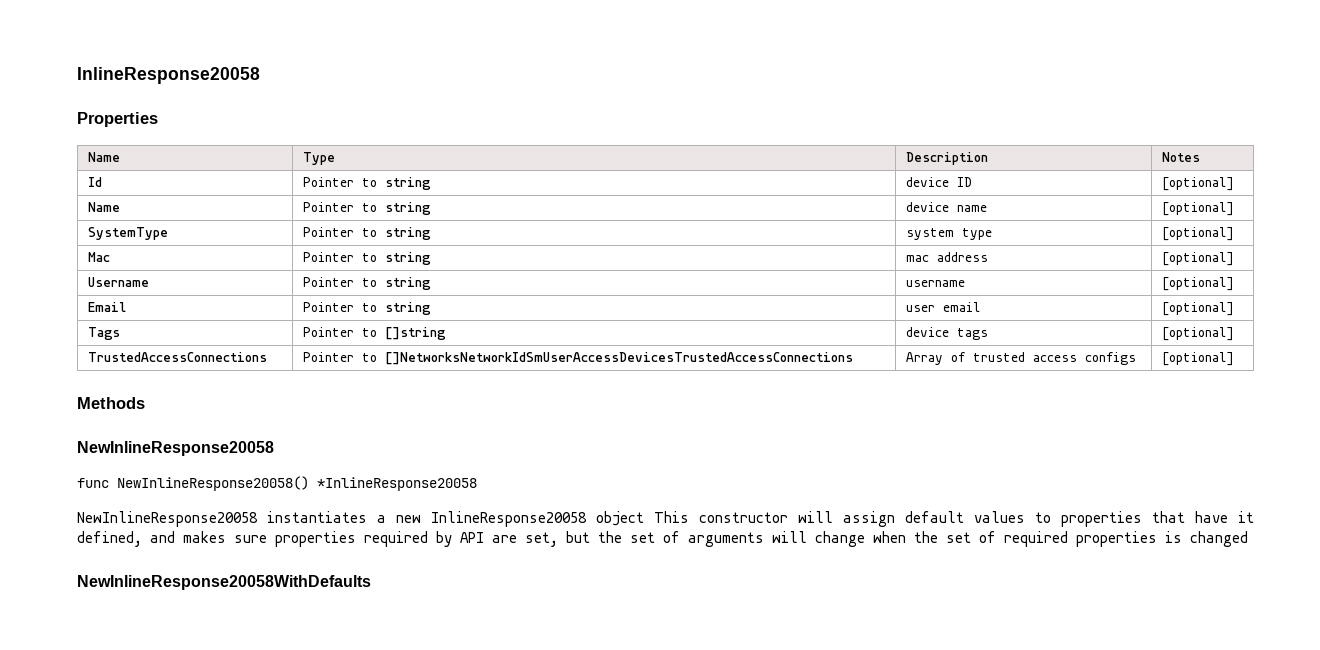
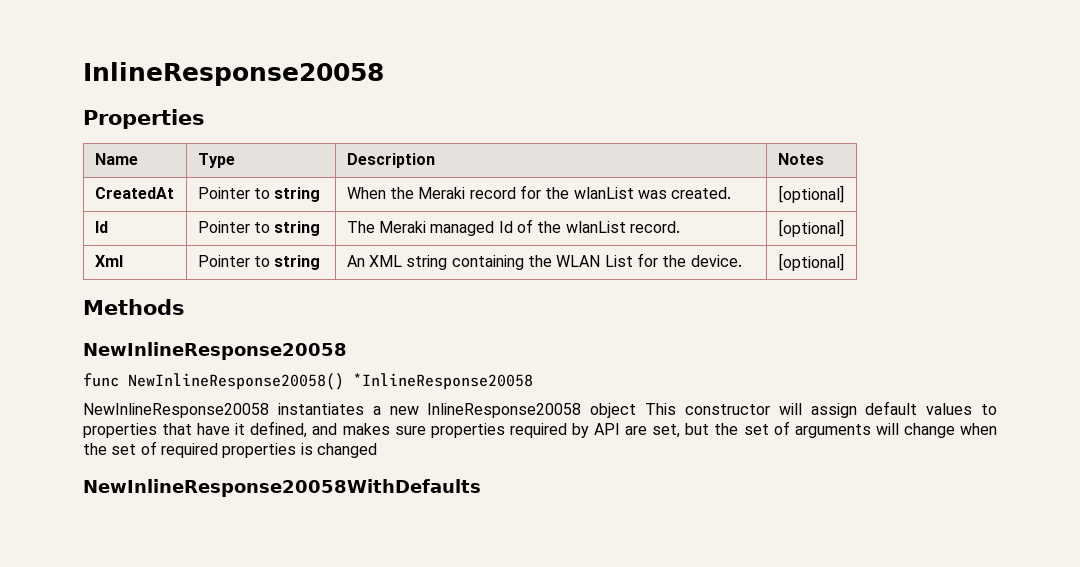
- Id | Pointer to string | device ID | [optional]
- Name | Pointer to string | device name | [optional]
- SystemType | Pointer to string | system type | [optional]
- Mac | Pointer to string | mac address | [optional]
- Username | Pointer to string | username | [optional]
- Email | Pointer to string | user email | [optional]
- Tags | Pointer to []string | device tags | [optional]
- TrustedAccessConnections | Pointer to []NetworksNetworkIdSmUserAccessDevicesTrustedAccessConnections | Array of trusted access configs | [optional]
+ CreatedAt | Pointer to string | When the Meraki record for the wlanList was created. | [optional]
+ Id | Pointer to string | The Meraki managed Id of the wlanList record. | [optional]
+ Xml | Pointer to string | An XML string containing the WLAN List for the device. | [optional]

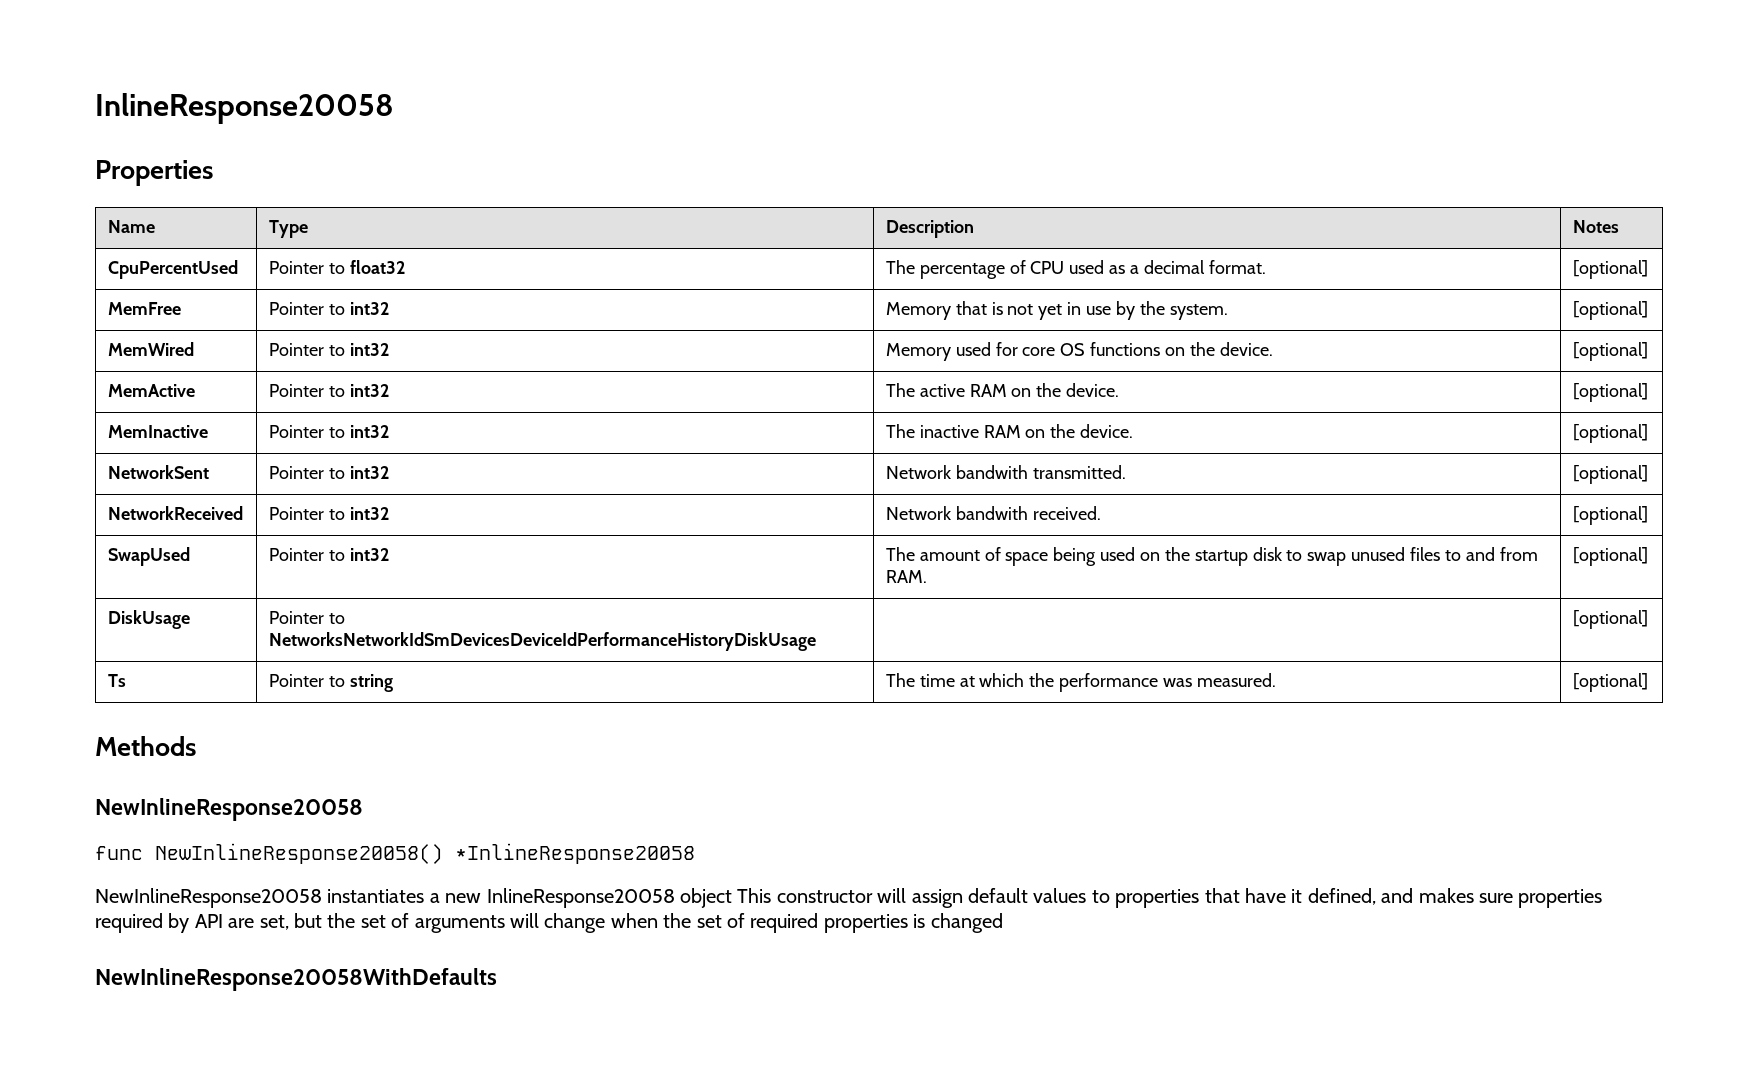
- CreatedAt | Pointer to string | When the Meraki record for the wlanList was created. | [optional]
- Id | Pointer to string | The Meraki managed Id of the wlanList record. | [optional]
- Xml | Pointer to string | An XML string containing the WLAN List for the device. | [optional]
+ CpuPercentUsed | Pointer to float32 | The percentage of CPU used as a decimal format. | [optional]
+ MemFree | Pointer to int32 | Memory that is not yet in use by the system. | [optional]
+ MemWired | Pointer to int32 | Memory used for core OS functions on the device. | [optional]
+ MemActive | Pointer to int32 | The active RAM on the device. | [optional]
+ MemInactive | Pointer to int32 | The inactive RAM on the device. | [optional]
+ NetworkSent | Pointer to int32 | Network bandwith transmitted. | [optional]
+ NetworkReceived | Pointer to int32 | Network bandwith received. | [optional]
+ SwapUsed | Pointer to int32 | The amount of space being used on the startup disk to swap unused files to and from RAM. | [optional]
+ DiskUsage | Pointer to NetworksNetworkIdSmDevicesDeviceIdPerformanceHistoryDiskUsage | | [optional]
+ Ts | Pointer to string | The time at which the performance was measured. | [optional]

